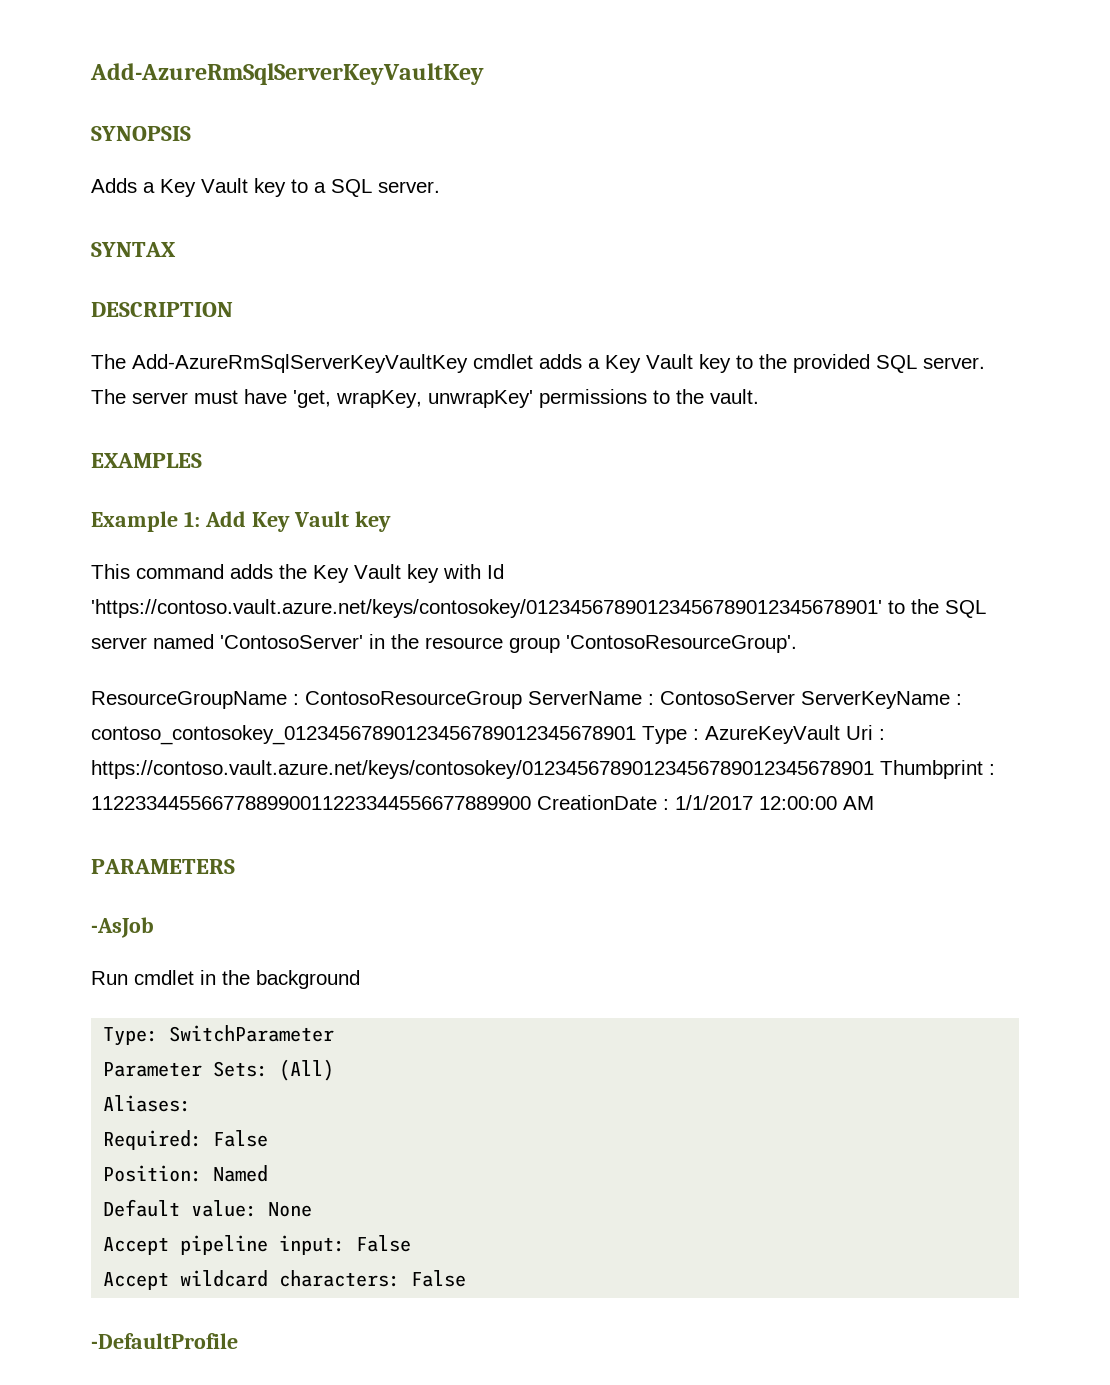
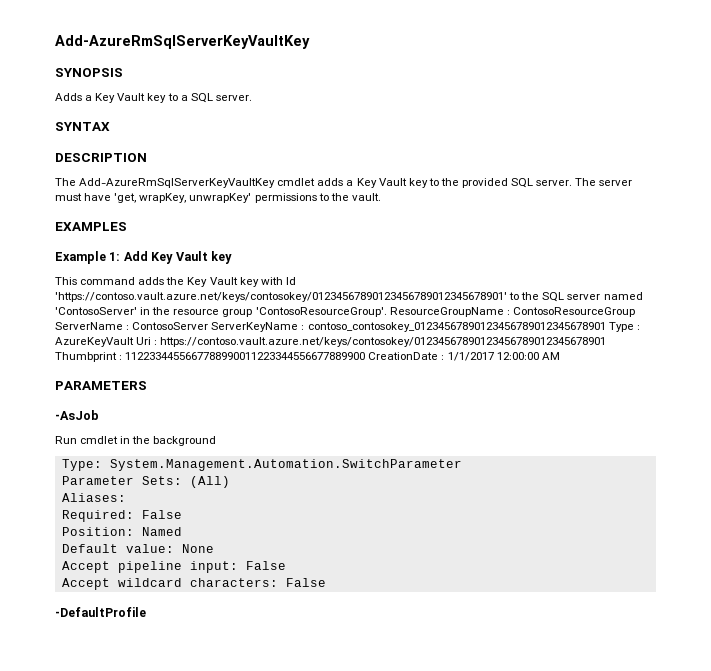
- This command adds the Key Vault key with Id 'https://contoso.vault.azure.net/keys/contosokey/01234567890123456789012345678901' to the SQL server named 'ContosoServer' in the resource group 'ContosoResourceGroup'.
- ResourceGroupName : ContosoResourceGroup ServerName : ContosoServer ServerKeyName : contoso_contosokey_01234567890123456789012345678901 Type : AzureKeyVault Uri : https://contoso.vault.azure.net/keys/contosokey/01234567890123456789012345678901 Thumbprint : 1122334455667788990011223344556677889900 CreationDate : 1/1/2017 12:00:00 AM
+ This command adds the Key Vault key with Id 'https://contoso.vault.azure.net/keys/contosokey/01234567890123456789012345678901' to the SQL server named 'ContosoServer' in the resource group 'ContosoResourceGroup'. ResourceGroupName : ContosoResourceGroup ServerName : ContosoServer ServerKeyName : contoso_contosokey_01234567890123456789012345678901 Type : AzureKeyVault Uri : https://contoso.vault.azure.net/keys/contosokey/01234567890123456789012345678901 Thumbprint : 1122334455667788990011223344556677889900 CreationDate : 1/1/2017 12:00:00 AM
- Type: SwitchParameter
+ Type: System.Management.Automation.SwitchParameter

